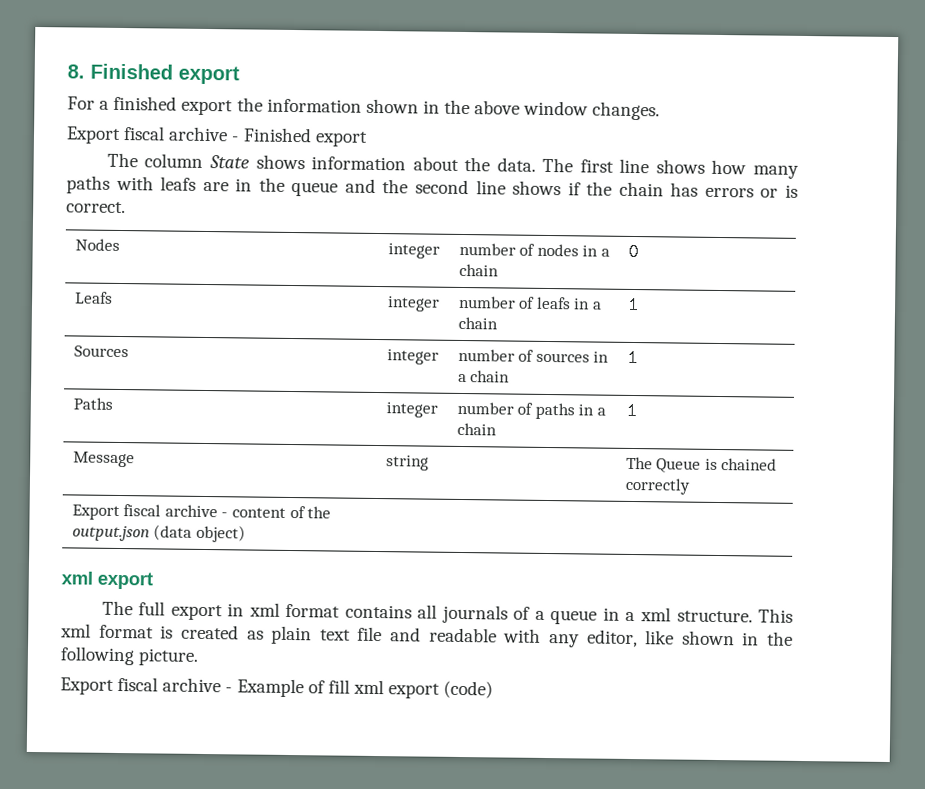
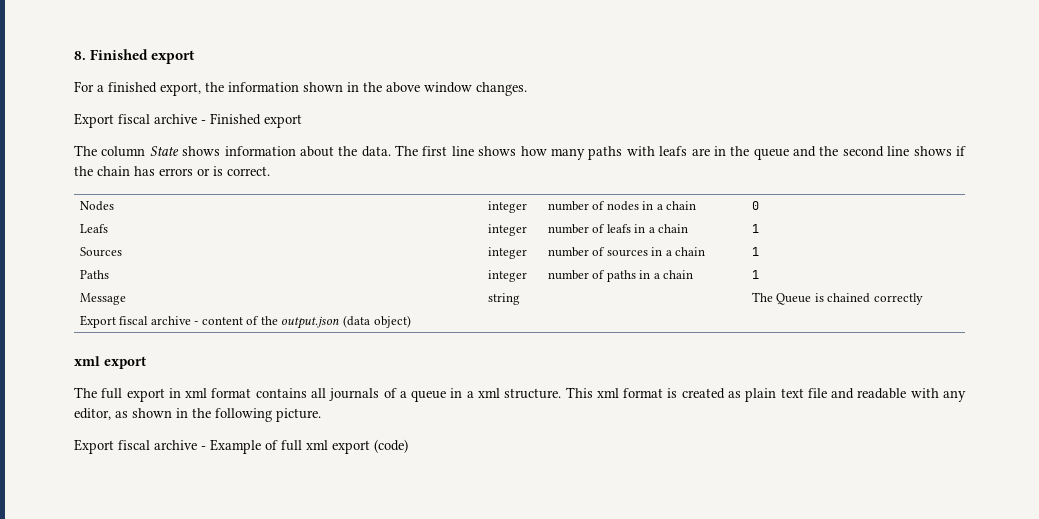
- For a finished export the information shown in the above window changes.
+ For a finished export, the information shown in the above window changes.
- This xml format is created as plain text file and readable with any editor, like shown in the following picture.
+ This xml format is created as plain text file and readable with any editor, as shown in the following picture.
- Export fiscal archive - Example of fill xml export (code)
+ Export fiscal archive - Example of full xml export (code)

